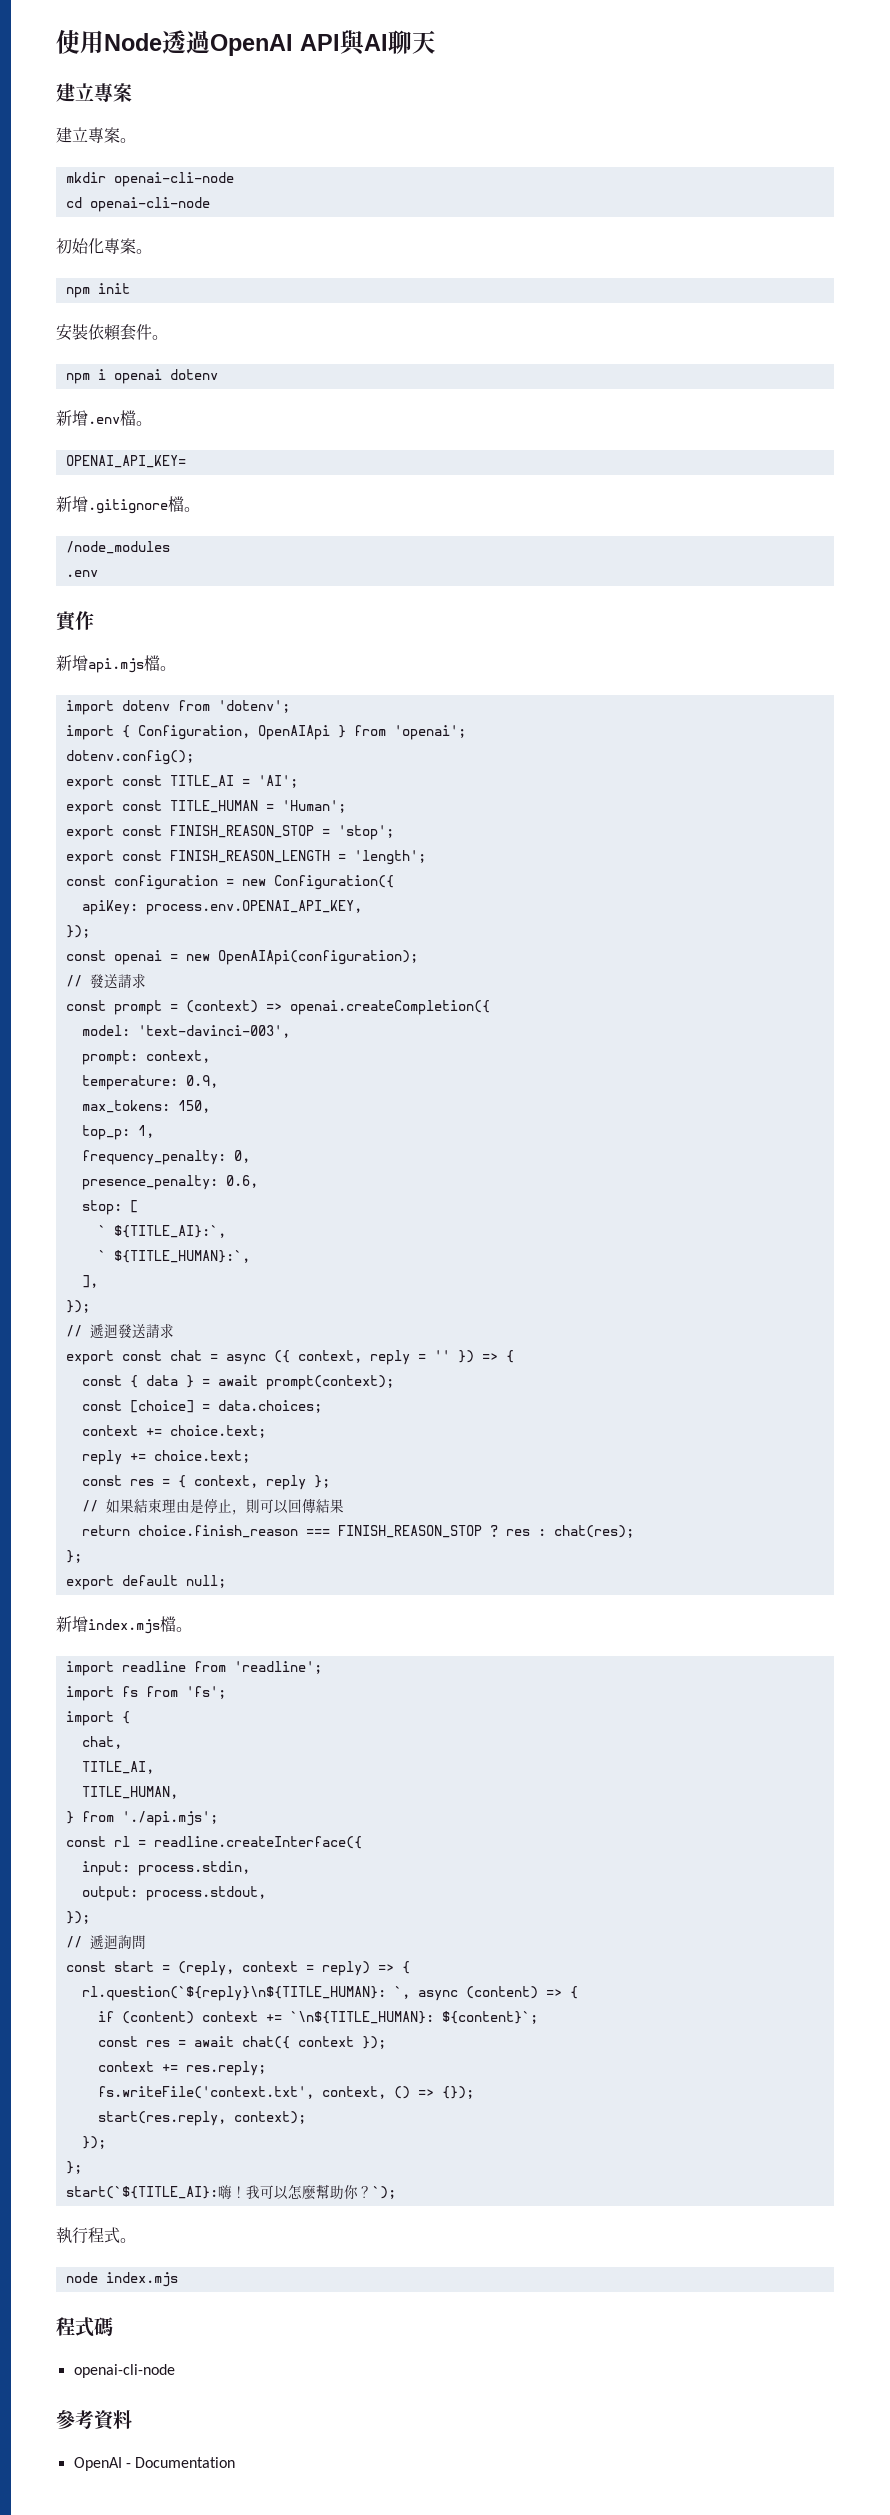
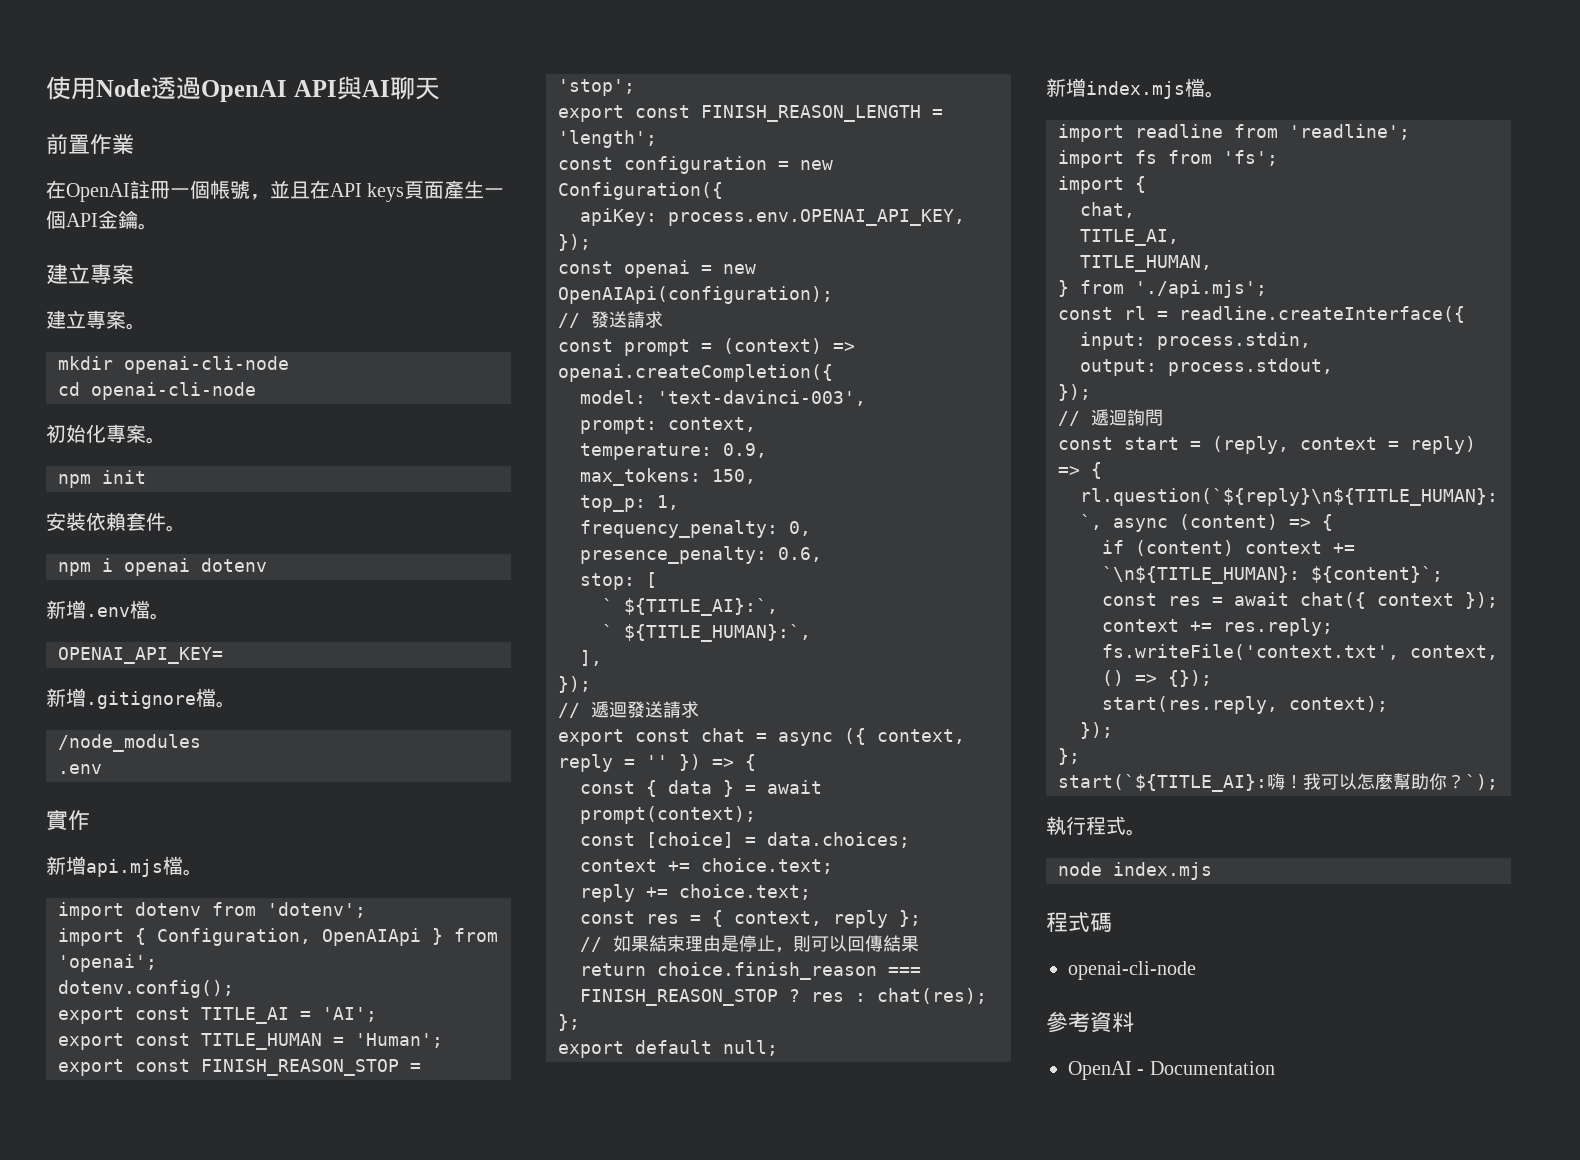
+ 前置作業
+ 在OpenAI註冊一個帳號，並且在API keys頁面產生一個API金鑰。

